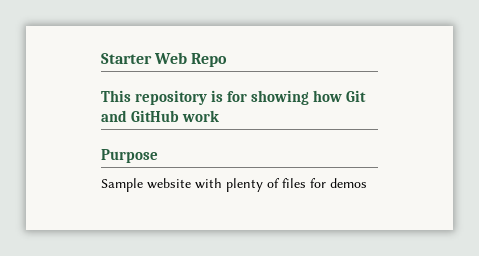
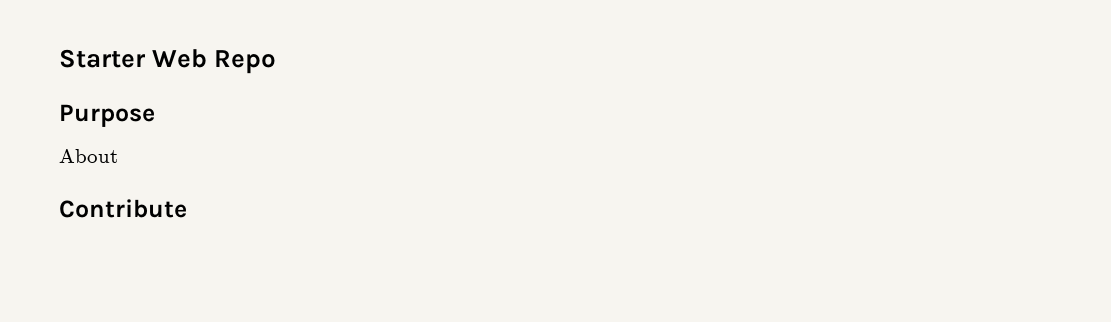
- This repository is for showing how Git and GitHub work
  Purpose
- Sample website with plenty of files for demos
+ About
+ Contribute

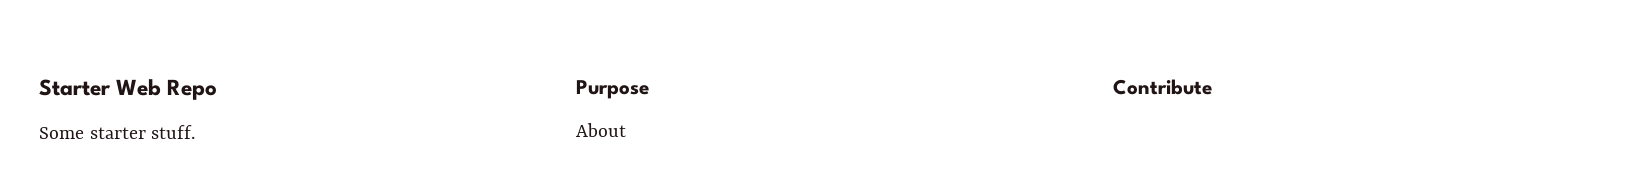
+ Some starter stuff.

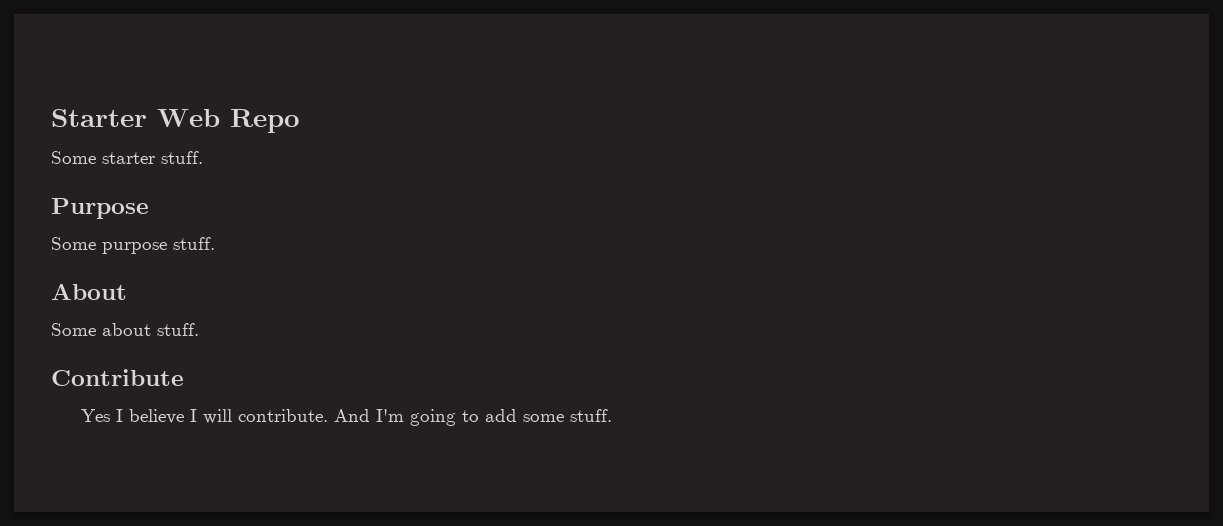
+ Some purpose stuff.
  About
+ Some about stuff.
  Contribute
+ Yes I believe I will contribute. And I'm going to add some stuff.

